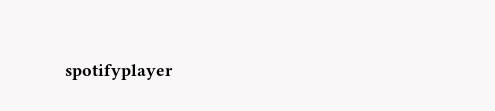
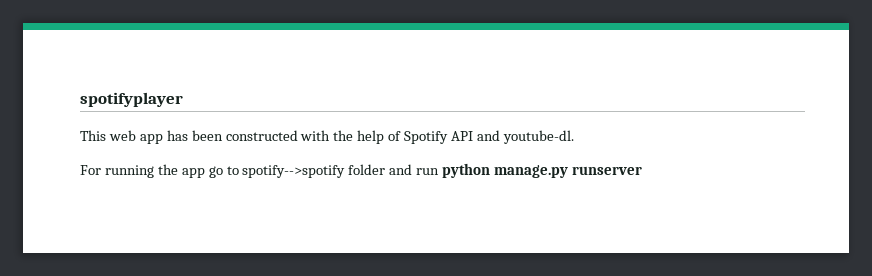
+ This web app has been constructed with the help of Spotify API and youtube-dl.
+ For running the app go to spotify-->spotify folder and run python manage.py runserver

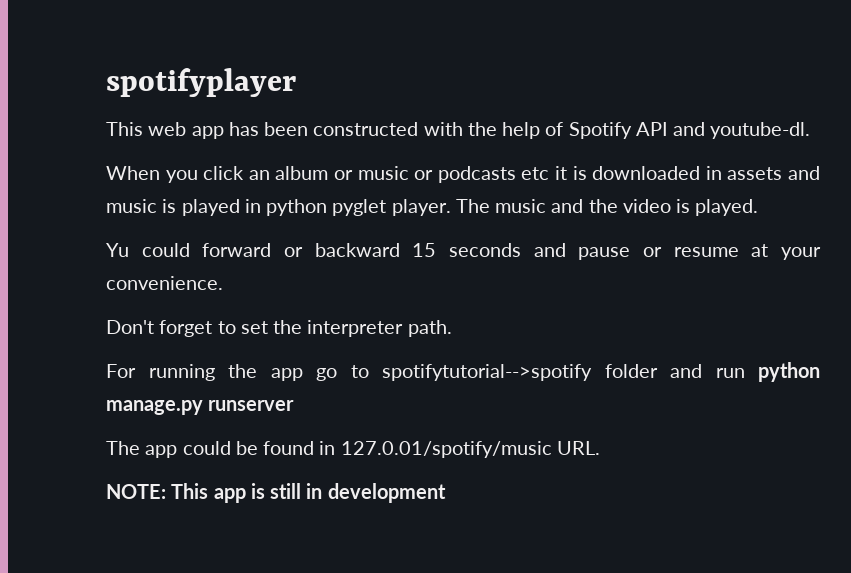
+ When you click an album or music or podcasts etc it is downloaded in assets and music is played in python pyglet player. The music and the video is played.
+ Yu could forward or backward 15 seconds and pause or resume at your convenience.
+ Don't forget to set the interpreter path.
- For running the app go to spotify-->spotify folder and run python manage.py runserver
+ For running the app go to spotifytutorial-->spotify folder and run python manage.py runserver
+ The app could be found in 127.0.01/spotify/music URL.
+ NOTE: This app is still in development

